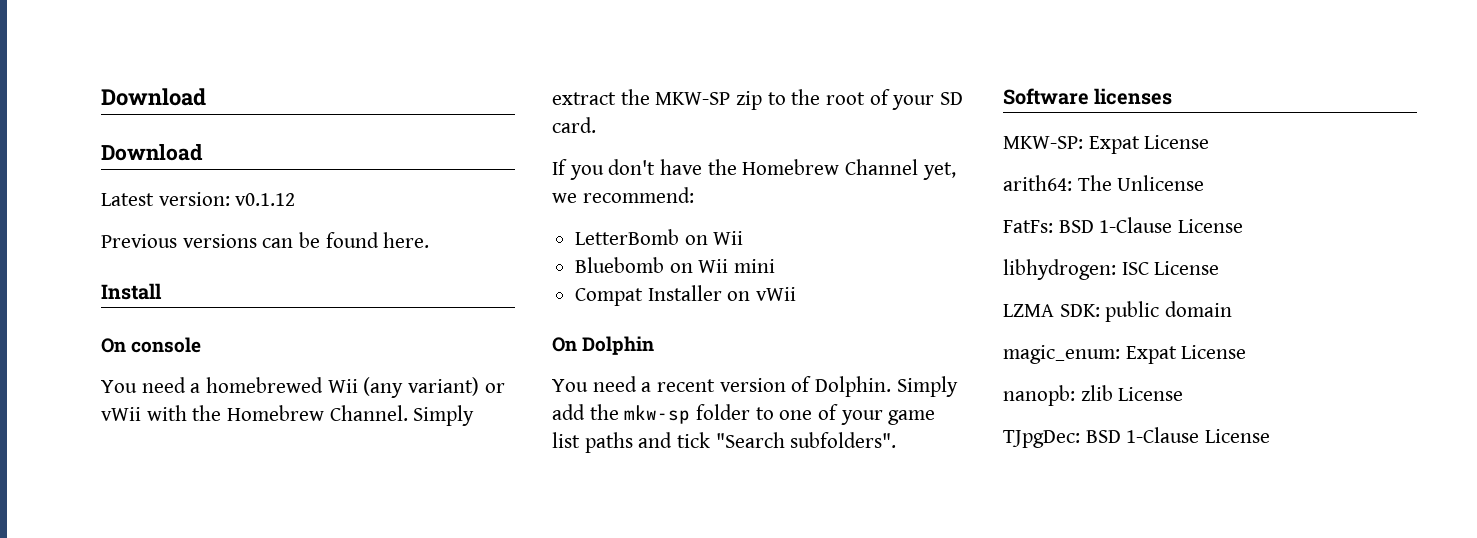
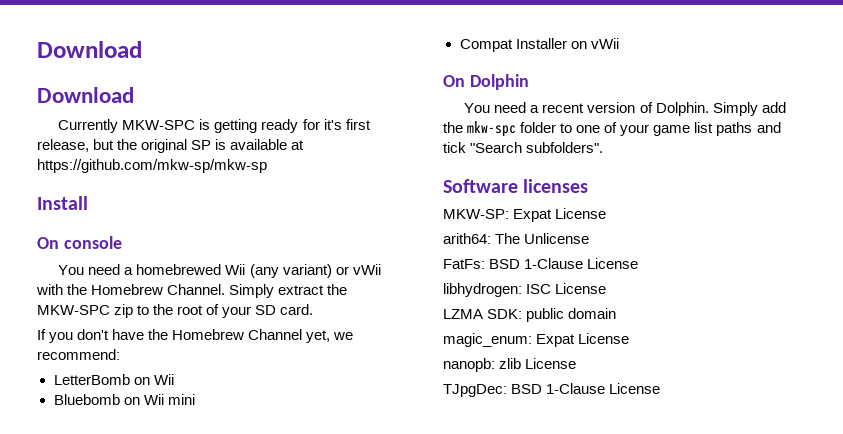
- Latest version: v0.1.12
- Previous versions can be found here.
+ Currently MKW-SPC is getting ready for it's first release, but the original SP is available at https://github.com/mkw-sp/mkw-sp
- Simply extract the MKW-SP zip to the root of your SD card.
+ Simply extract the MKW-SPC zip to the root of your SD card.
- Simply add the mkw-sp folder to one of your game list paths and tick "Search subfolders".
+ Simply add the mkw-spc folder to one of your game list paths and tick "Search subfolders".

